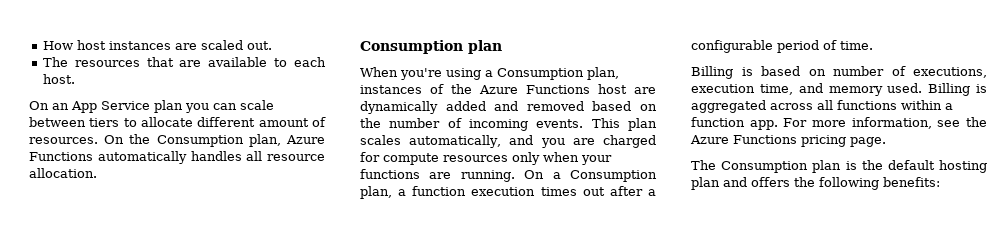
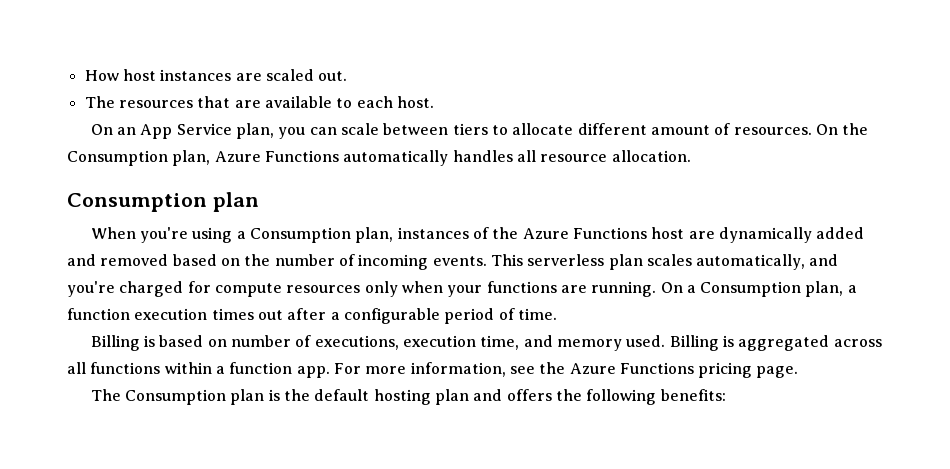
- On an App Service plan you can scale between tiers to allocate different amount of resources.
+ On an App Service plan, you can scale between tiers to allocate different amount of resources.
- This plan scales automatically, and you are charged for compute resources only when your functions are running.
+ This serverless plan scales automatically, and you're charged for compute resources only when your functions are running.

